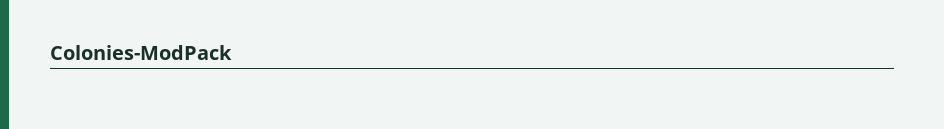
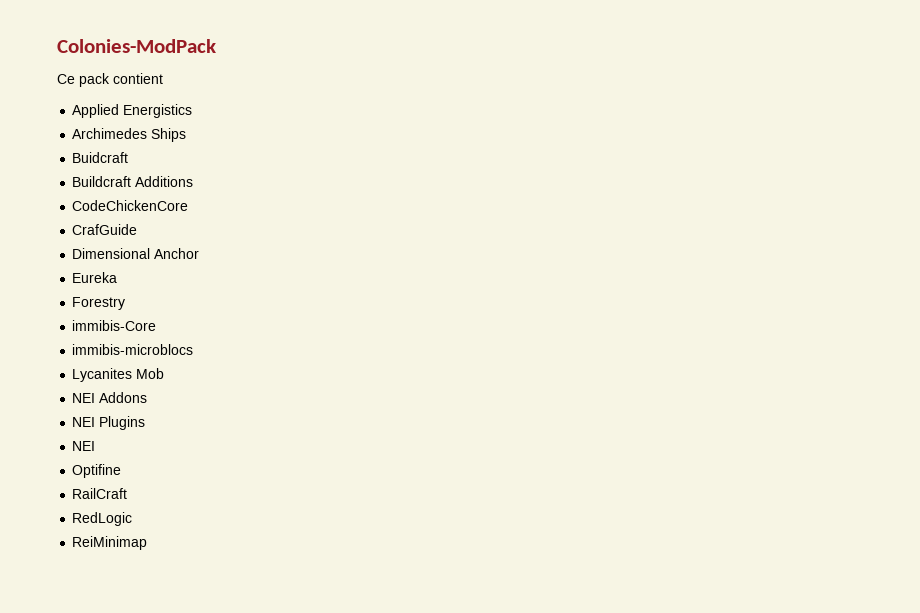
+ Ce pack contient
+ Applied Energistics
+ Archimedes Ships
+ Buidcraft
+ Buildcraft Additions
+ CodeChickenCore
+ CrafGuide
+ Dimensional Anchor
+ Eureka
+ Forestry
+ immibis-Core
+ immibis-microblocs
+ Lycanites Mob
+ NEI Addons
+ NEI Plugins
+ NEI
+ Optifine
+ RailCraft
+ RedLogic
+ ReiMinimap

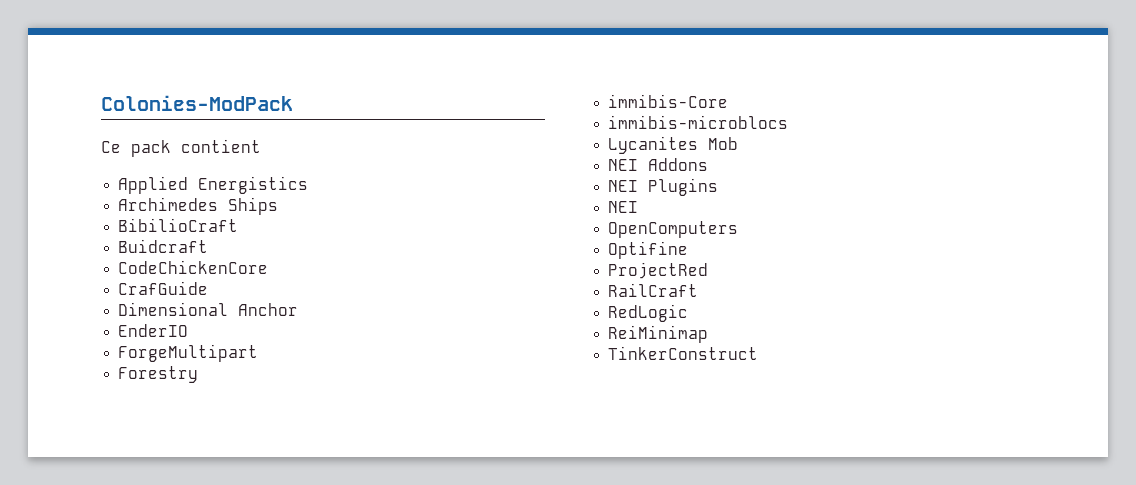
+ BibilioCraft
- Buildcraft Additions
- Eureka
+ EnderIO
+ ForgeMultipart
+ OpenComputers
+ ProjectRed
+ TinkerConstruct

